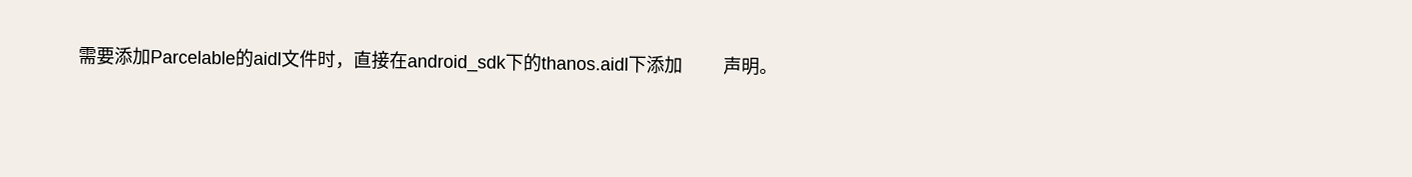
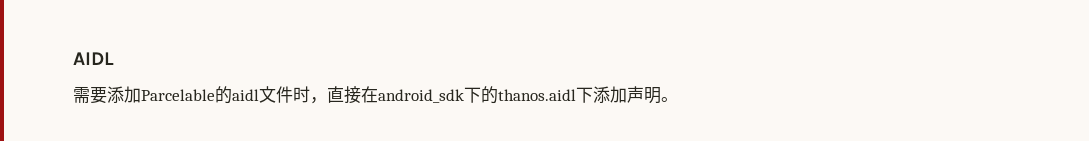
+ AIDL

